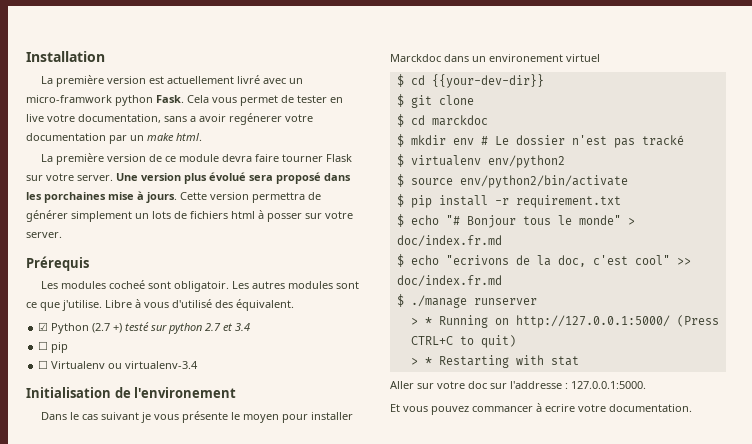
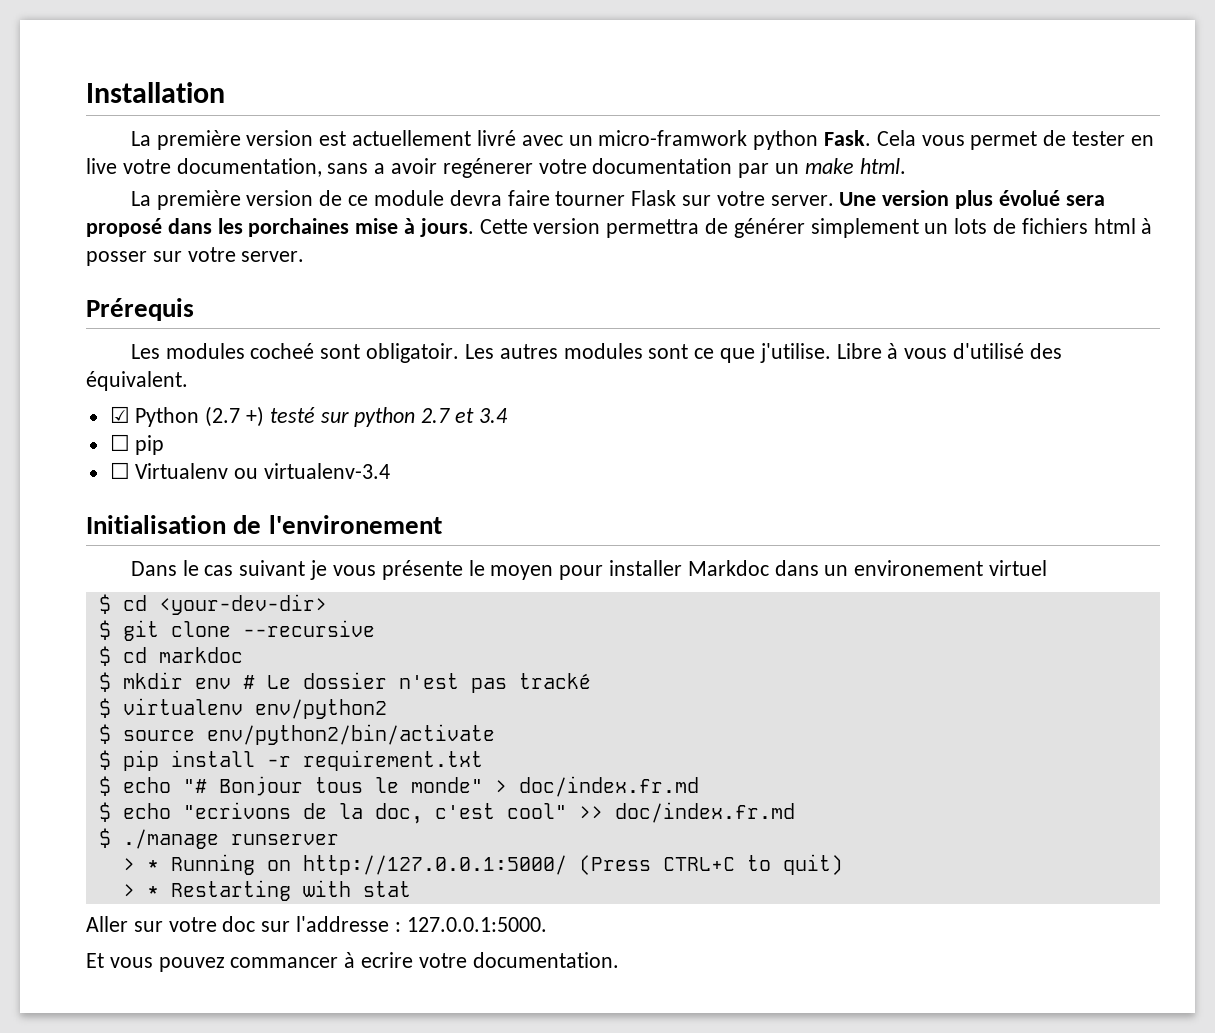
- Dans le cas suivant je vous présente le moyen pour installer Marckdoc dans un environement virtuel
+ Dans le cas suivant je vous présente le moyen pour installer Markdoc dans un environement virtuel
- $ cd {{your-dev-dir}}
+ $ cd <your-dev-dir>
- $ git clone
- $ cd marckdoc
+ $ git clone --recursive
+ $ cd markdoc

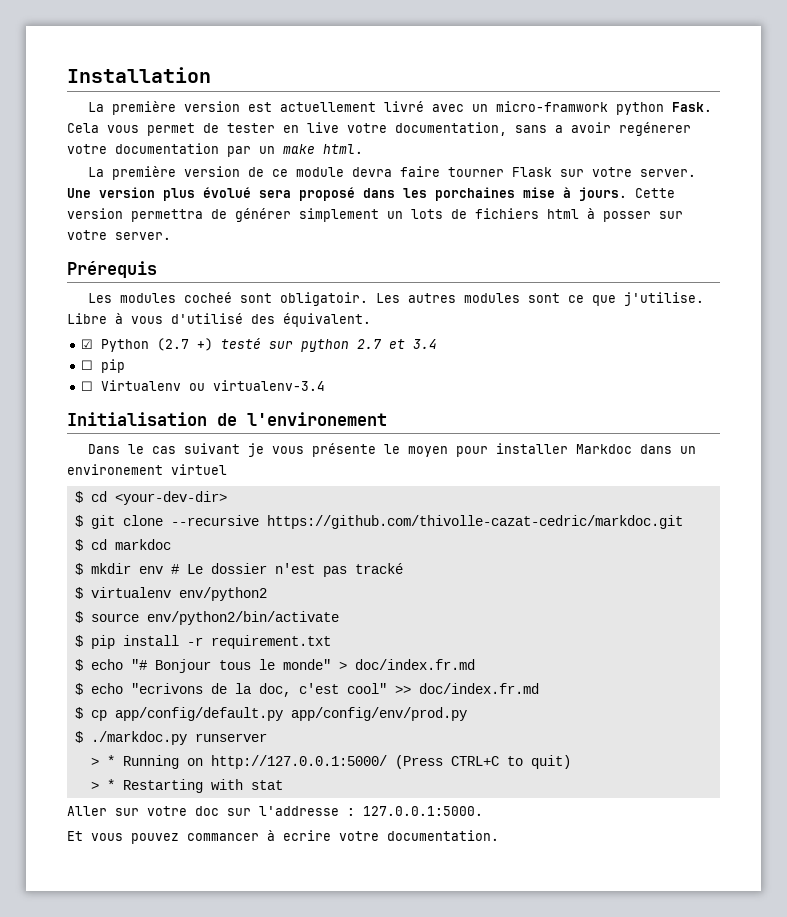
- $ git clone --recursive
+ $ git clone --recursive https://github.com/thivolle-cazat-cedric/markdoc.git
- $ ./manage runserver
+ $ cp app/config/default.py app/config/env/prod.py
+ $ ./markdoc.py runserver

